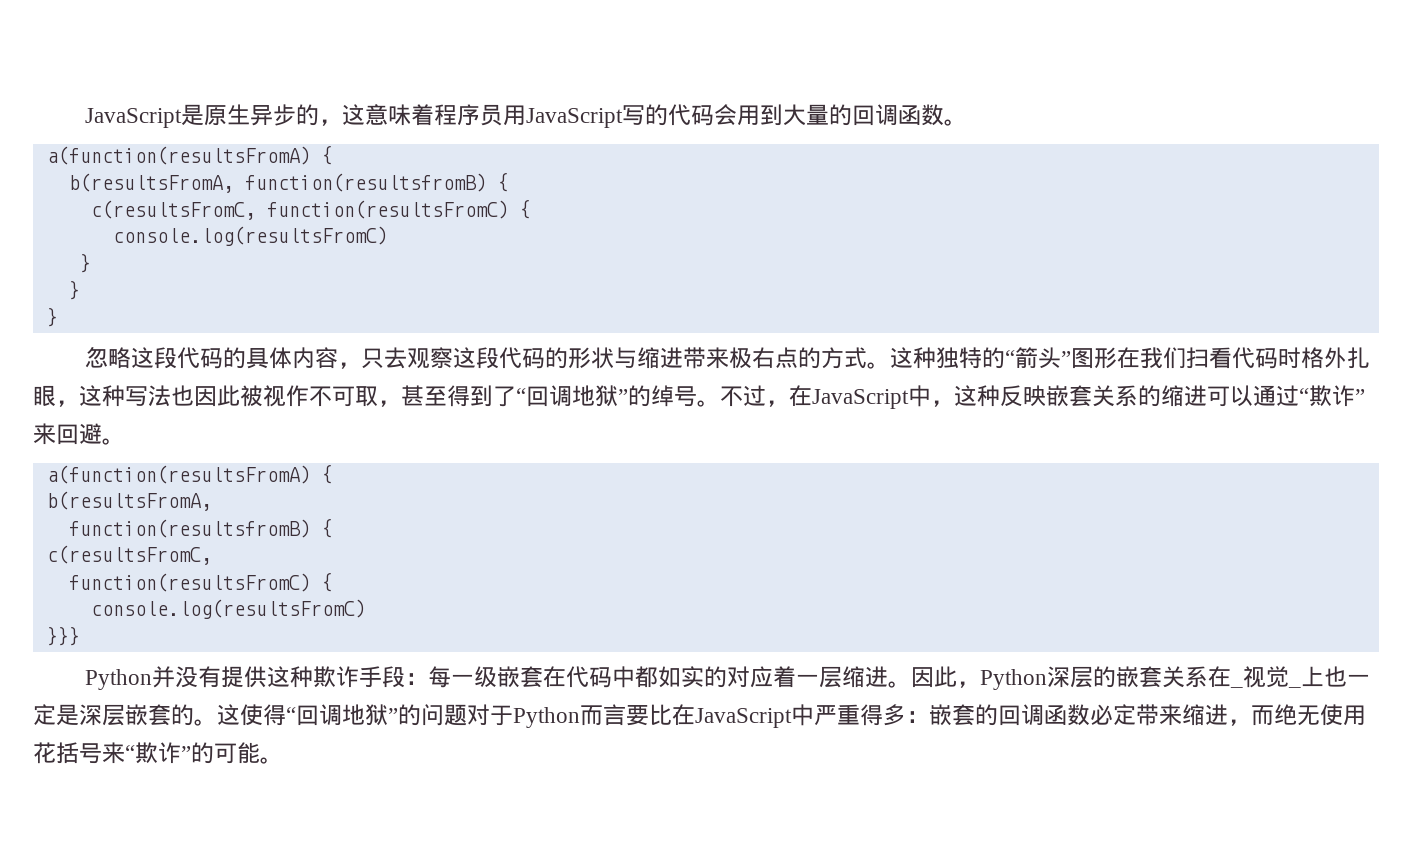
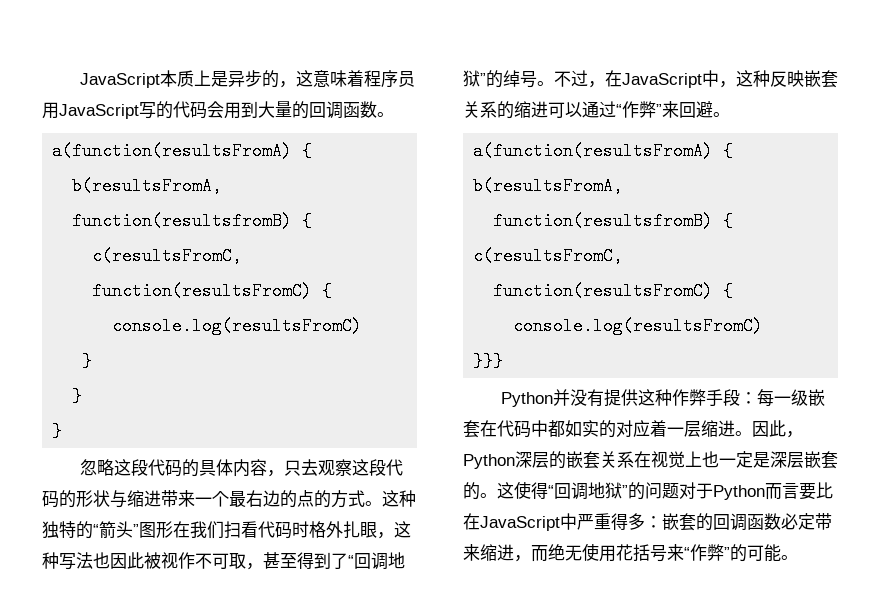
- JavaScript是原生异步的，这意味着程序员用JavaScript写的代码会用到大量的回调函数。
+ JavaScript本质上是异步的，这意味着程序员用JavaScript写的代码会用到大量的回调函数。
- 忽略这段代码的具体内容，只去观察这段代码的形状与缩进带来极右点的方式。
+ 忽略这段代码的具体内容，只去观察这段代码的形状与缩进带来一个最右边的点的方式。
- 不过，在JavaScript中，这种反映嵌套关系的缩进可以通过“欺诈”来回避。
+ 不过，在JavaScript中，这种反映嵌套关系的缩进可以通过“作弊”来回避。
- Python并没有提供这种欺诈手段：每一级嵌套在代码中都如实的对应着一层缩进。
+ Python并没有提供这种作弊手段：每一级嵌套在代码中都如实的对应着一层缩进。
- 因此，Python深层的嵌套关系在_视觉_上也一定是深层嵌套的。
+ 因此，Python深层的嵌套关系在视觉上也一定是深层嵌套的。
- 这使得“回调地狱”的问题对于Python而言要比在JavaScript中严重得多：嵌套的回调函数必定带来缩进，而绝无使用花括号来“欺诈”的可能。
+ 这使得“回调地狱”的问题对于Python而言要比在JavaScript中严重得多：嵌套的回调函数必定带来缩进，而绝无使用花括号来“作弊”的可能。

